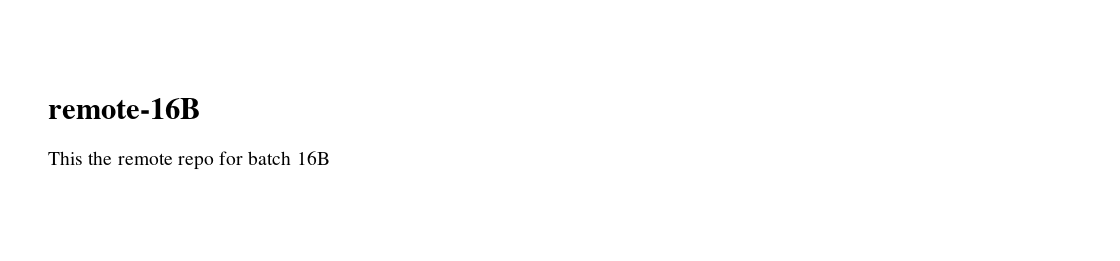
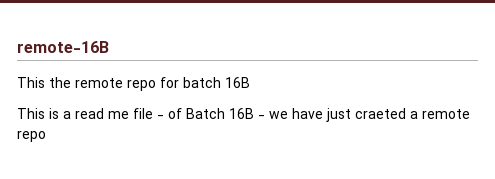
+ This is a read me file - of Batch 16B - we have just craeted a remote repo

